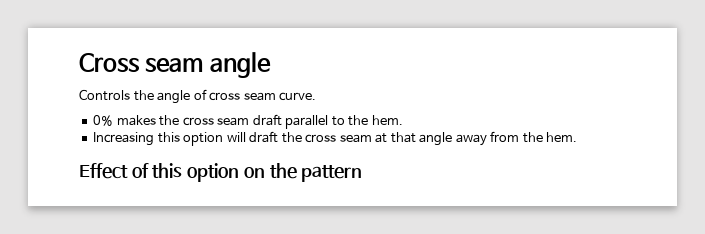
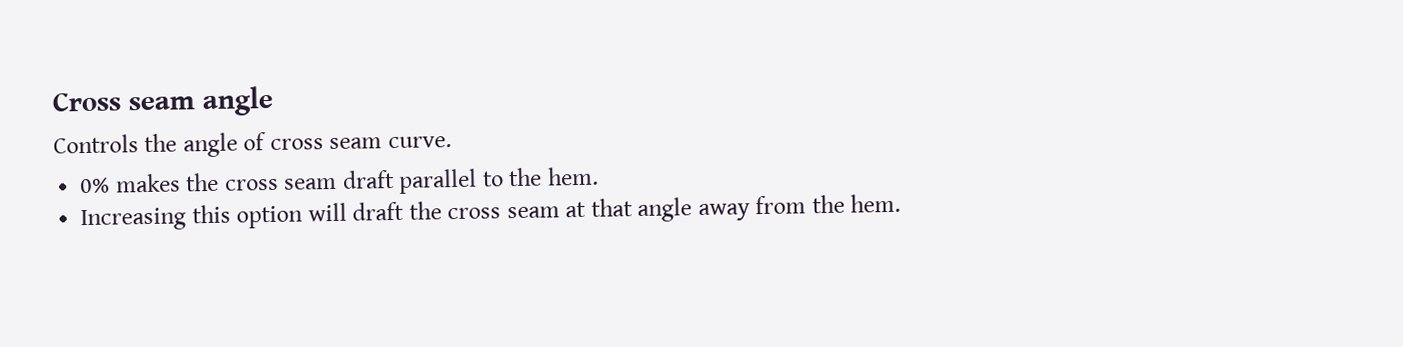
- Effect of this option on the pattern

